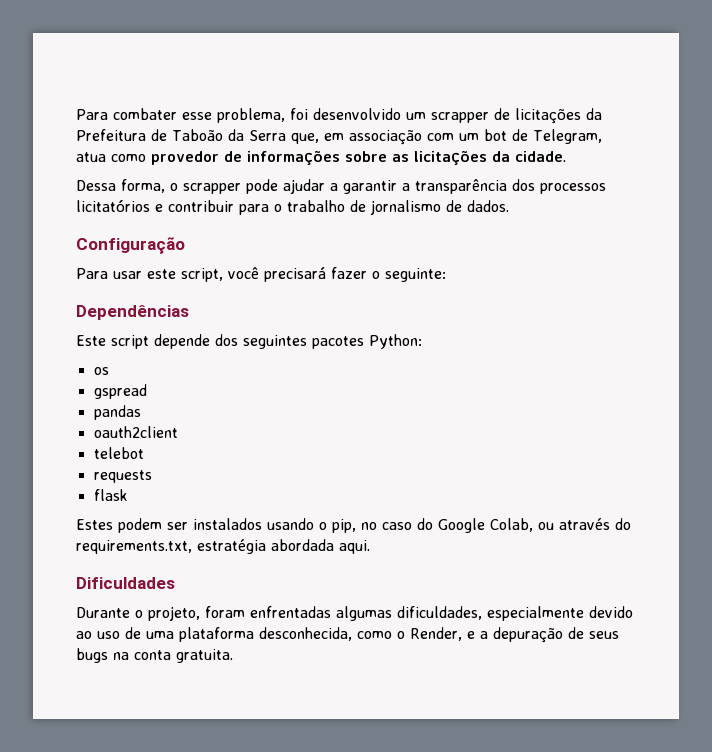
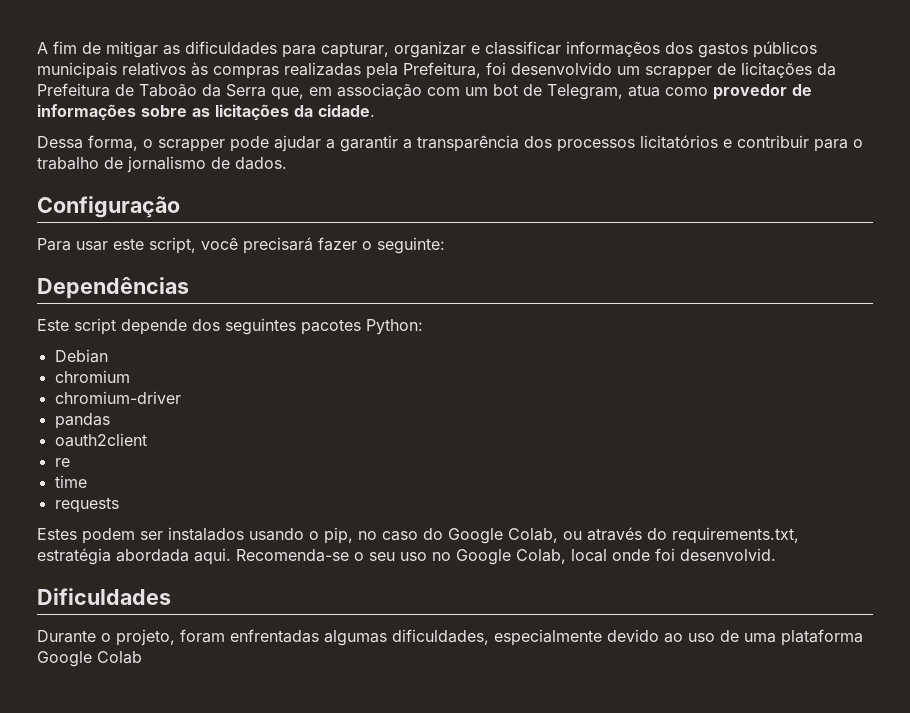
- Para combater esse problema, foi desenvolvido um scrapper de licitações da Prefeitura de Taboão da Serra que, em associação com um bot de Telegram, atua como provedor de informações sobre as licitações da cidade.
+ A fim de mitigar as dificuldades para capturar, organizar e classificar informaçẽos dos gastos públicos municipais relativos às compras realizadas pela Prefeitura, foi desenvolvido um scrapper de licitações da Prefeitura de Taboão da Serra que, em associação com um bot de Telegram, atua como provedor de informações sobre as licitações da cidade.
- os
- gspread
+ Debian
+ chromium
+ chromium-driver
- telebot
+ re
+ time
- flask
+ Recomenda-se o seu uso no Google Colab, local onde foi desenvolvid.
- Durante o projeto, foram enfrentadas algumas dificuldades, especialmente devido ao uso de uma plataforma desconhecida, como o Render, e a depuração de seus bugs na conta gratuita.
+ Durante o projeto, foram enfrentadas algumas dificuldades, especialmente devido ao uso de uma plataforma Google Colab

